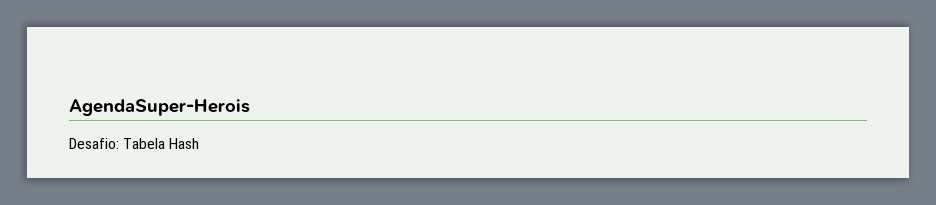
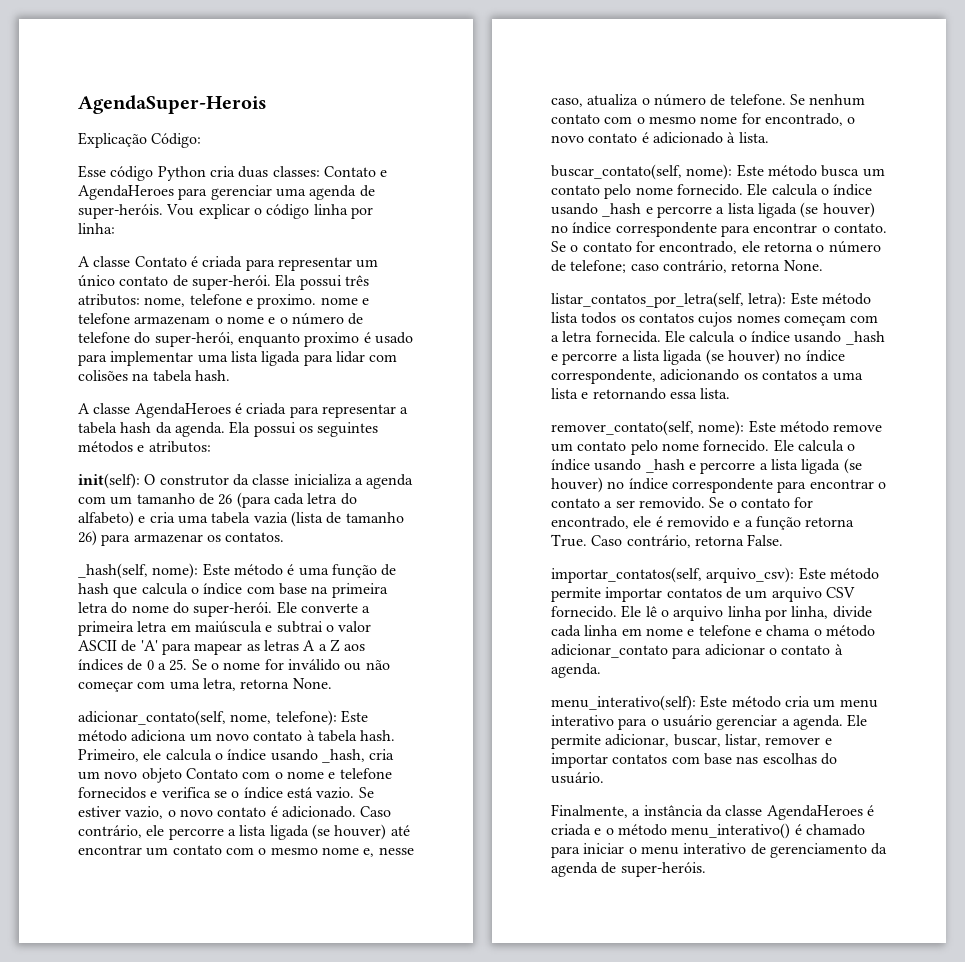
- Desafio: Tabela Hash
+ Explicação Código:
+ Esse código Python cria duas classes: Contato e AgendaHeroes para gerenciar uma agenda de super-heróis. Vou explicar o código linha por linha:
+ A classe Contato é criada para representar um único contato de super-herói. Ela possui três atributos: nome, telefone e proximo. nome e telefone armazenam o nome e o número de telefone do super-herói, enquanto proximo é usado para implementar uma lista ligada para lidar com colisões na tabela hash.
+ A classe AgendaHeroes é criada para representar a tabela hash da agenda. Ela possui os seguintes métodos e atributos:
+ init(self): O construtor da classe inicializa a agenda com um tamanho de 26 (para cada letra do alfabeto) e cria uma tabela vazia (lista de tamanho 26) para armazenar os contatos.
+ _hash(self, nome): Este método é uma função de hash que calcula o índice com base na primeira letra do nome do super-herói. Ele converte a primeira letra em maiúscula e subtrai o valor ASCII de 'A' para mapear as letras A a Z aos índices de 0 a 25. Se o nome for inválido ou não começar com uma letra, retorna None.
+ adicionar_contato(self, nome, telefone): Este método adiciona um novo contato à tabela hash. Primeiro, ele calcula o índice usando _hash, cria um novo objeto Contato com o nome e telefone fornecidos e verifica se o índice está vazio. Se estiver vazio, o novo contato é adicionado. Caso contrário, ele percorre a lista ligada (se houver) até encontrar um contato com o mesmo nome e, nesse caso, atualiza o número de telefone. Se nenhum contato com o mesmo nome for encontrado, o novo contato é adicionado à lista.
+ buscar_contato(self, nome): Este método busca um contato pelo nome fornecido. Ele calcula o índice usando _hash e percorre a lista ligada (se houver) no índice correspondente para encontrar o contato. Se o contato for encontrado, ele retorna o número de telefone; caso contrário, retorna None.
+ listar_contatos_por_letra(self, letra): Este método lista todos os contatos cujos nomes começam com a letra fornecida. Ele calcula o índice usando _hash e percorre a lista ligada (se houver) no índice correspondente, adicionando os contatos a uma lista e retornando essa lista.
+ remover_contato(self, nome): Este método remove um contato pelo nome fornecido. Ele calcula o índice usando _hash e percorre a lista ligada (se houver) no índice correspondente para encontrar o contato a ser removido. Se o contato for encontrado, ele é removido e a função retorna True. Caso contrário, retorna False.
+ importar_contatos(self, arquivo_csv): Este método permite importar contatos de um arquivo CSV fornecido. Ele lê o arquivo linha por linha, divide cada linha em nome e telefone e chama o método adicionar_contato para adicionar o contato à agenda.
+ menu_interativo(self): Este método cria um menu interativo para o usuário gerenciar a agenda. Ele permite adicionar, buscar, listar, remover e importar contatos com base nas escolhas do usuário.
+ Finalmente, a instância da classe AgendaHeroes é criada e o método menu_interativo() é chamado para iniciar o menu interativo de gerenciamento da agenda de super-heróis.

